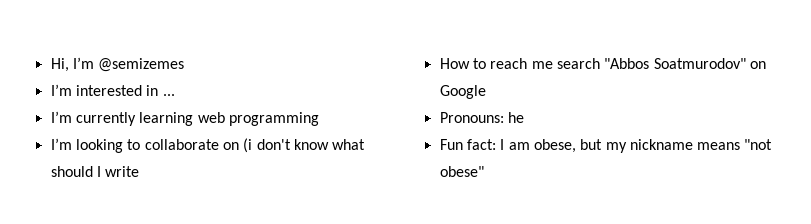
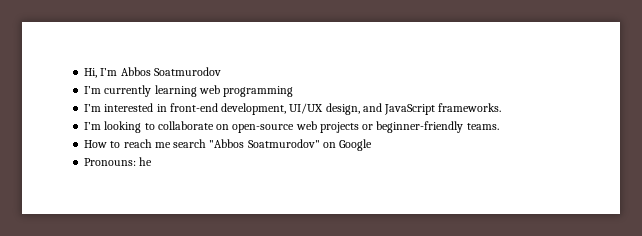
- Hi, I’m @semizemes
- I’m interested in ...
+ Hi, I’m Abbos Soatmurodov
+ I’m interested in front-end development, UI/UX design, and JavaScript frameworks.
- I’m looking to collaborate on (i don't know what should I write
+ I’m looking to collaborate on open-source web projects or beginner-friendly teams.
- Fun fact: I am obese, but my nickname means "not obese"

